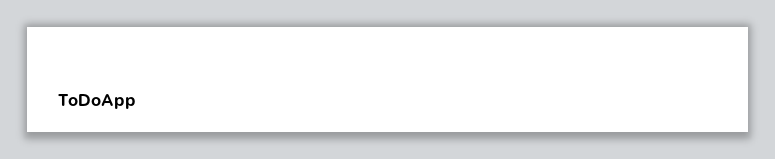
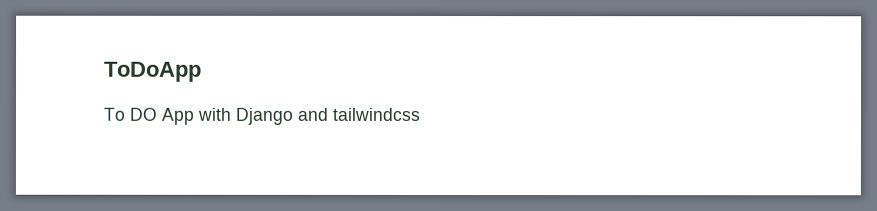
+ To DO App with Django and tailwindcss

